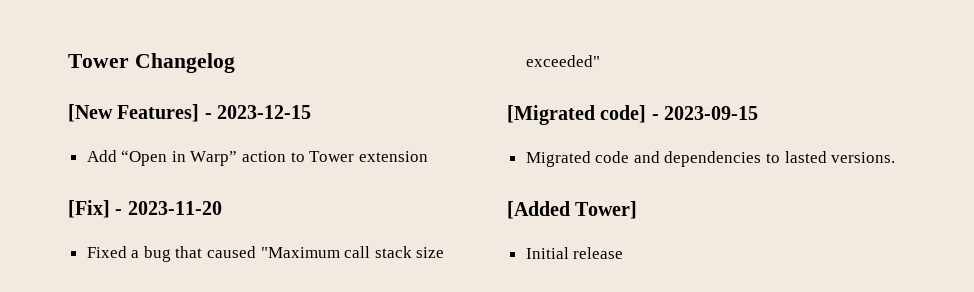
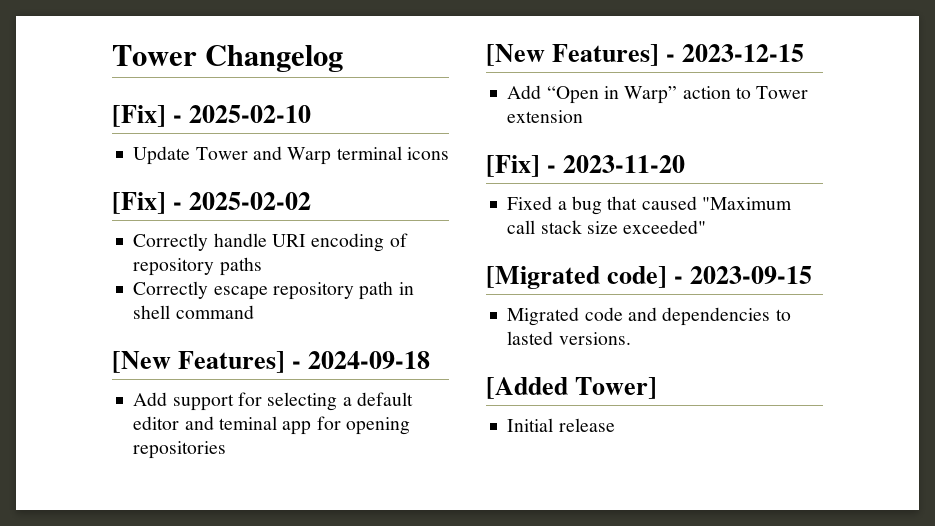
+ [Fix] - 2025-02-10
+ Update Tower and Warp terminal icons
+ [Fix] - 2025-02-02
+ Correctly handle URI encoding of repository paths
+ Correctly escape repository path in shell command
+ [New Features] - 2024-09-18
+ Add support for selecting a default editor and teminal app for opening repositories

